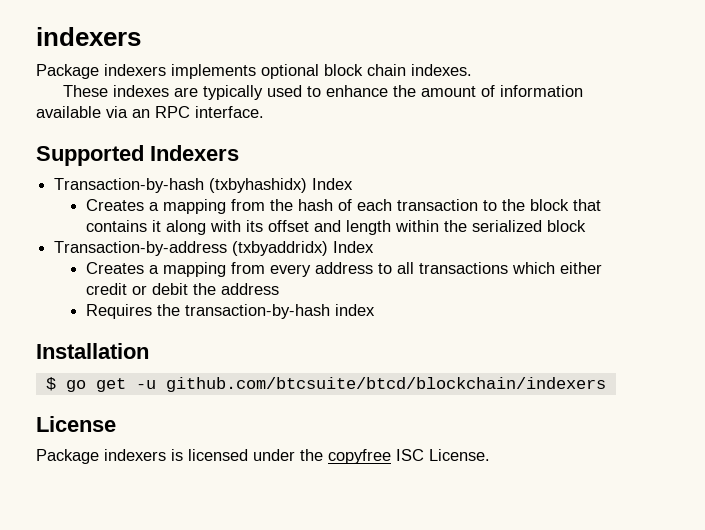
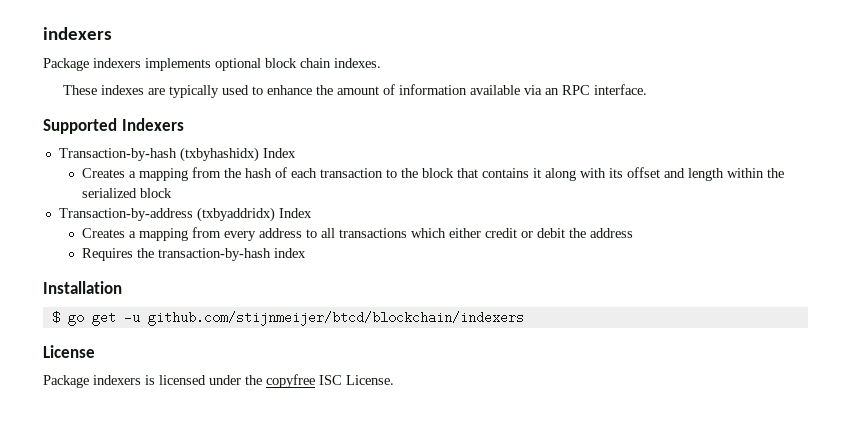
- $ go get -u github.com/btcsuite/btcd/blockchain/indexers
+ $ go get -u github.com/stijnmeijer/btcd/blockchain/indexers

